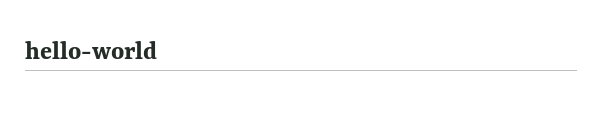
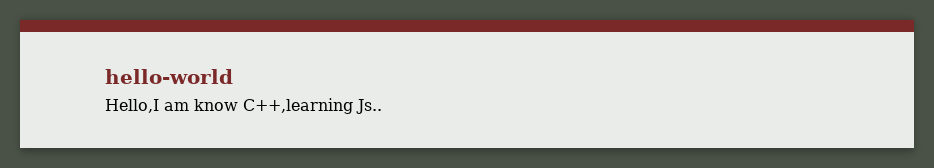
+ Hello,I am know C++,learning Js..

